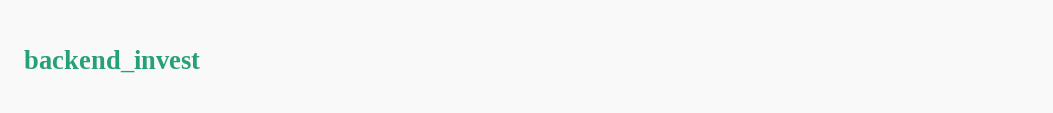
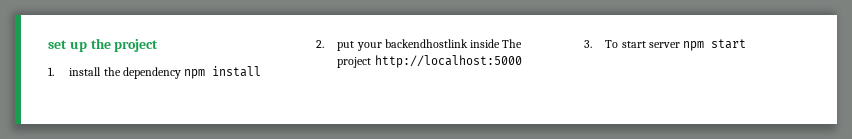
- backend_invest
+ set up the project
+ 1. install the dependency npm install
+ 2. put your backendhostlink inside The project http://localhost:5000
+ 3. To start server npm start

